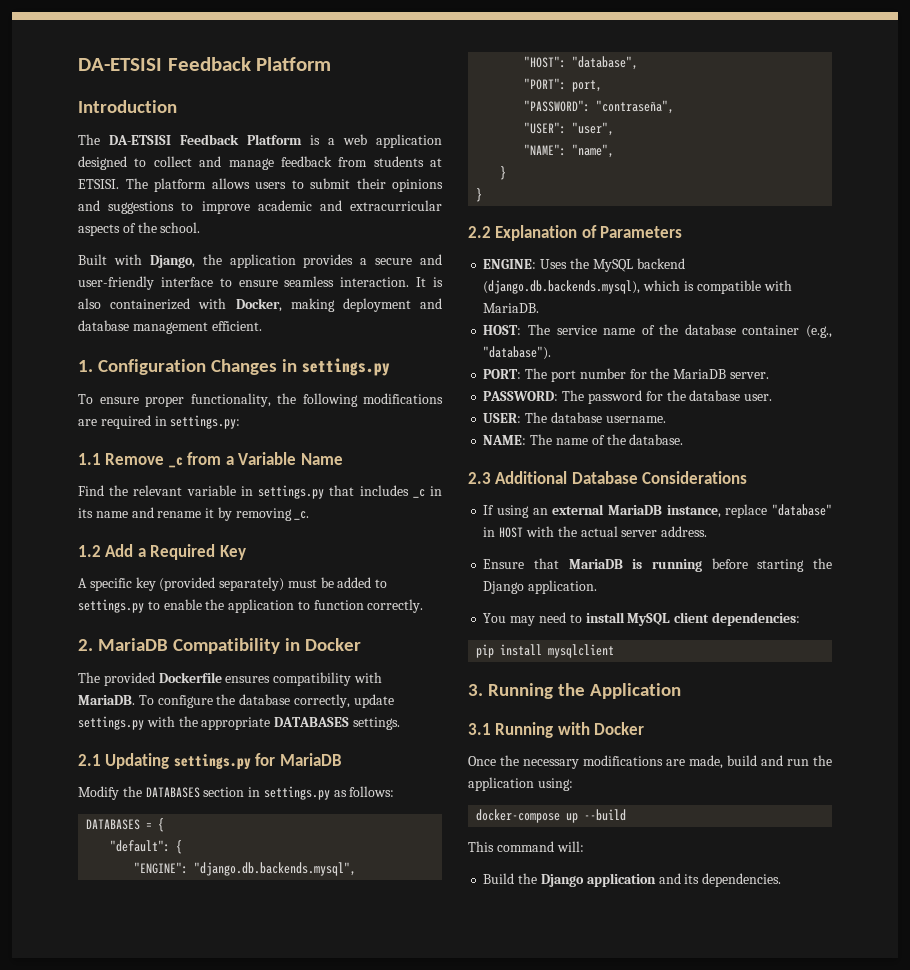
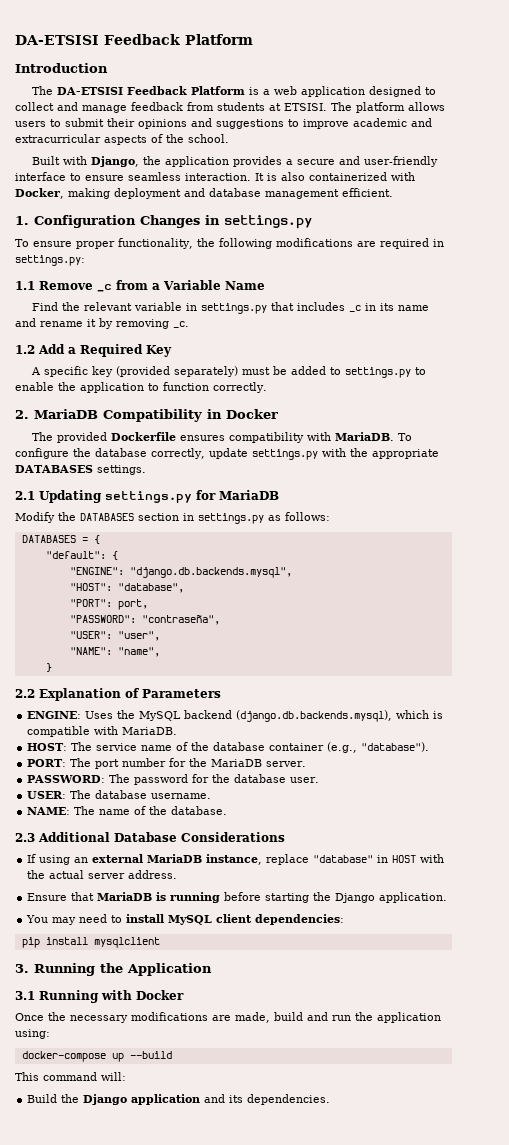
  "NAME": "name",
- }

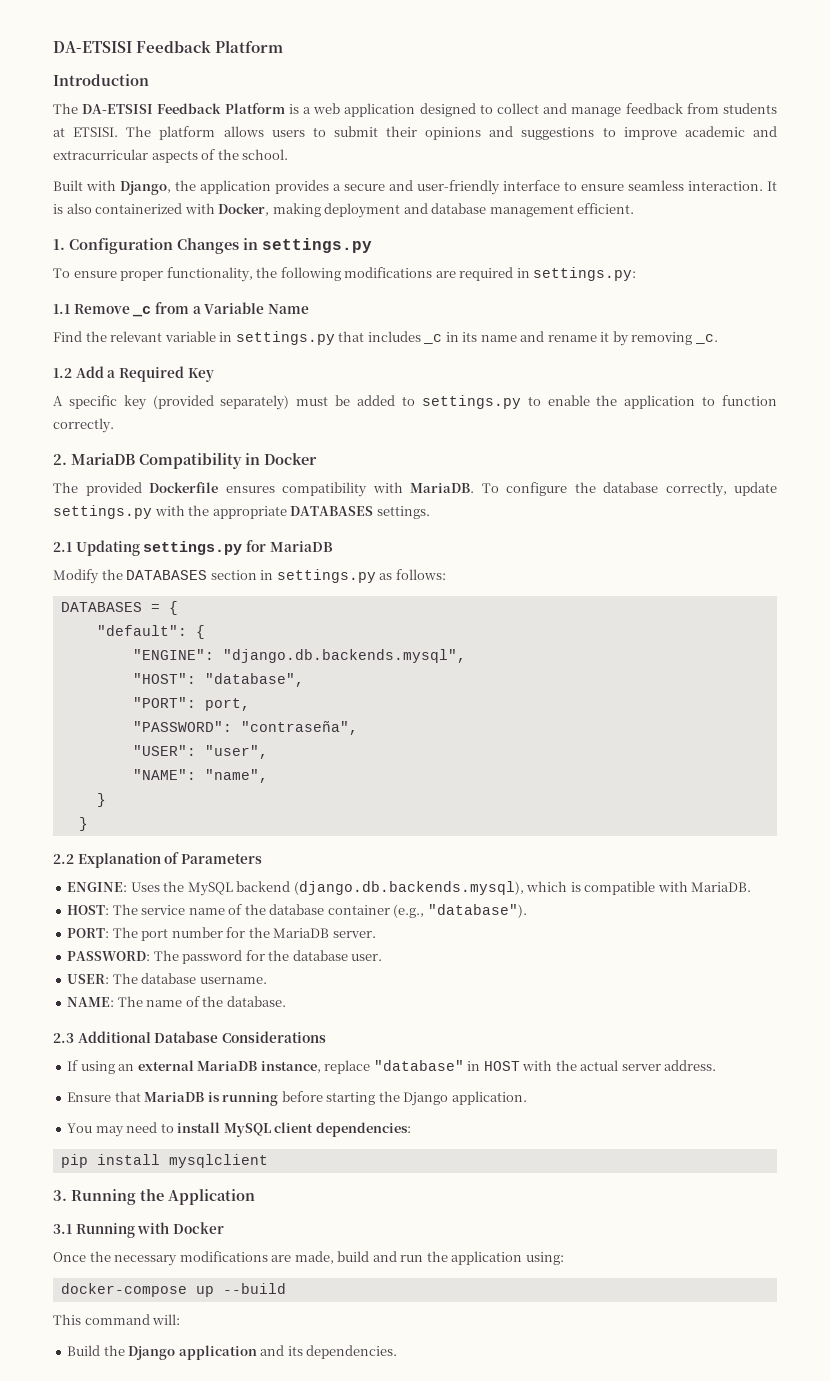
  "NAME": "name",
+ }

